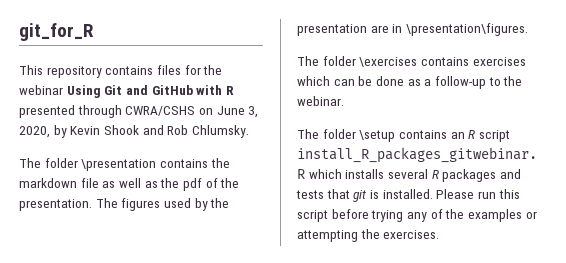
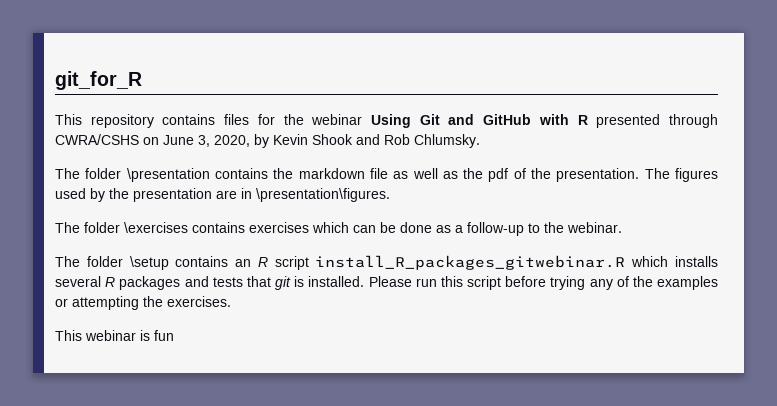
+ This webinar is fun

